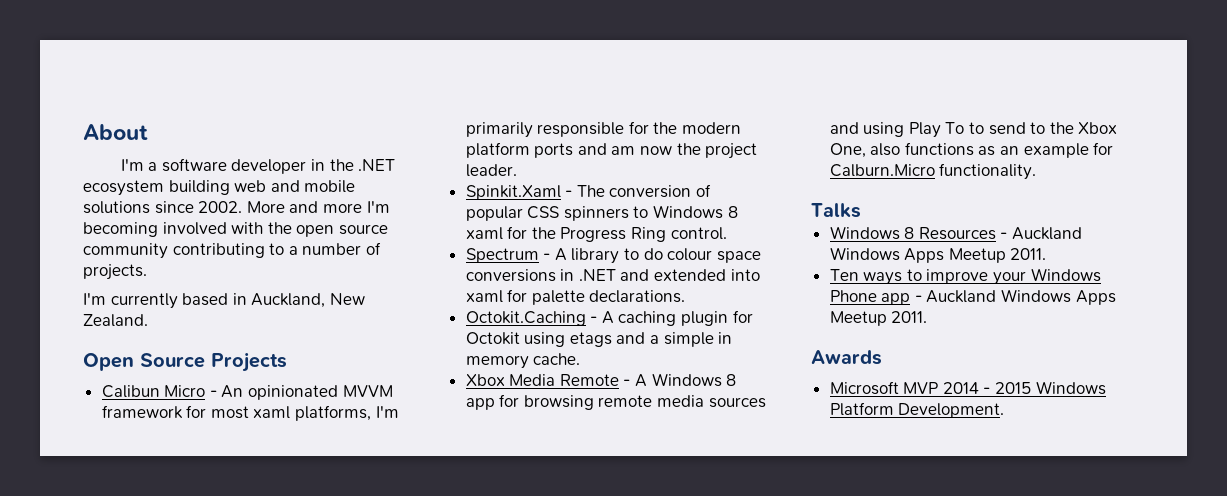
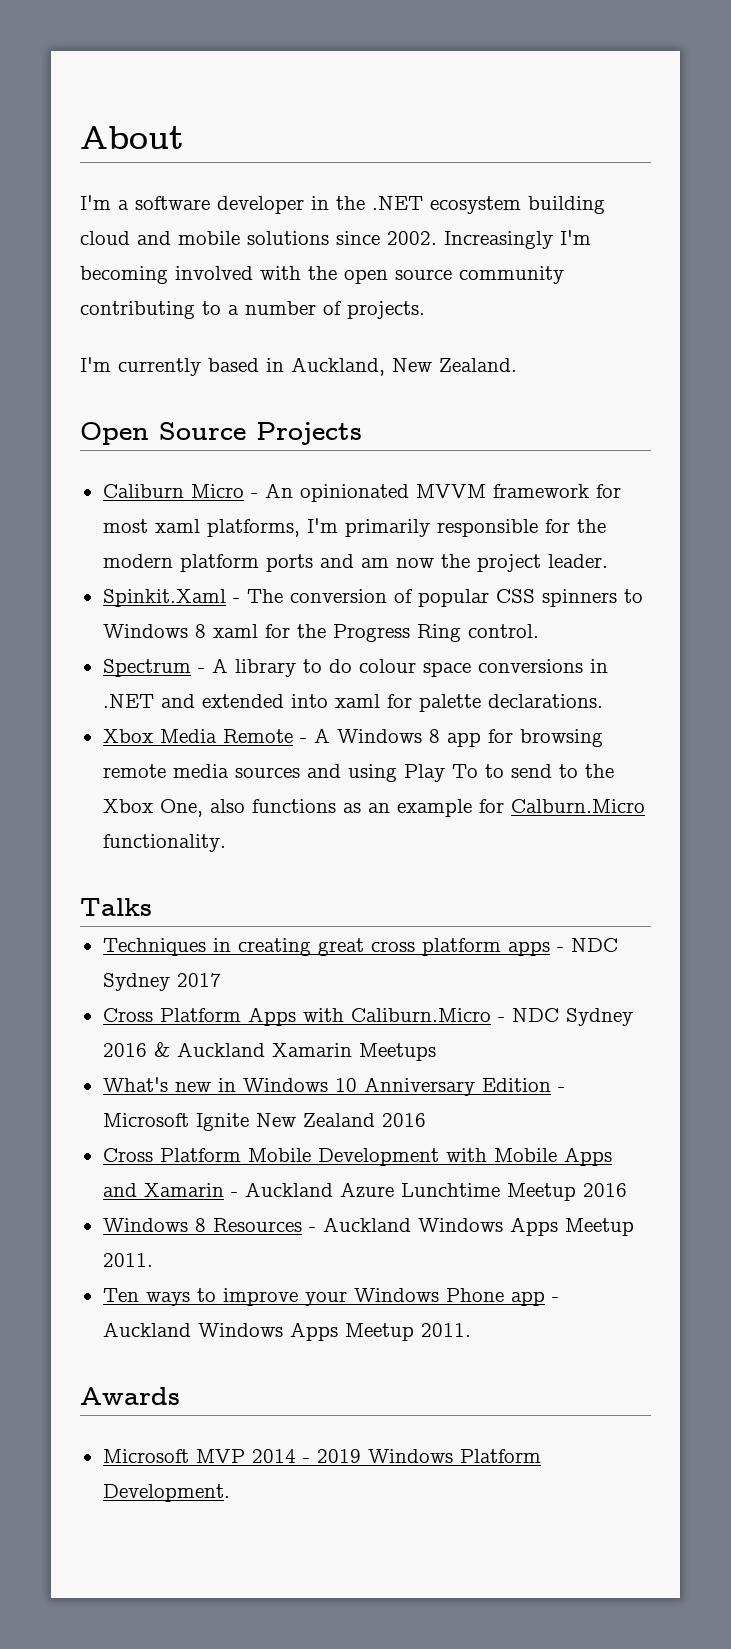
- I'm a software developer in the .NET ecosystem building web and mobile solutions since 2002.
+ I'm a software developer in the .NET ecosystem building cloud and mobile solutions since 2002.
- More and more I'm becoming involved with the open source community contributing to a number of projects.
+ Increasingly I'm becoming involved with the open source community contributing to a number of projects.
- Calibun Micro - An opinionated MVVM framework for most xaml platforms, I'm primarily responsible for the modern platform ports and am now the project leader.
+ Caliburn Micro - An opinionated MVVM framework for most xaml platforms, I'm primarily responsible for the modern platform ports and am now the project leader.
- Octokit.Caching - A caching plugin for Octokit using etags and a simple in memory cache.
+ Techniques in creating great cross platform apps - NDC Sydney 2017
+ Cross Platform Apps with Caliburn.Micro - NDC Sydney 2016 & Auckland Xamarin Meetups
+ What's new in Windows 10 Anniversary Edition - Microsoft Ignite New Zealand 2016
+ Cross Platform Mobile Development with Mobile Apps and Xamarin - Auckland Azure Lunchtime Meetup 2016
- Microsoft MVP 2014 - 2015 Windows Platform Development.
+ Microsoft MVP 2014 - 2019 Windows Platform Development.

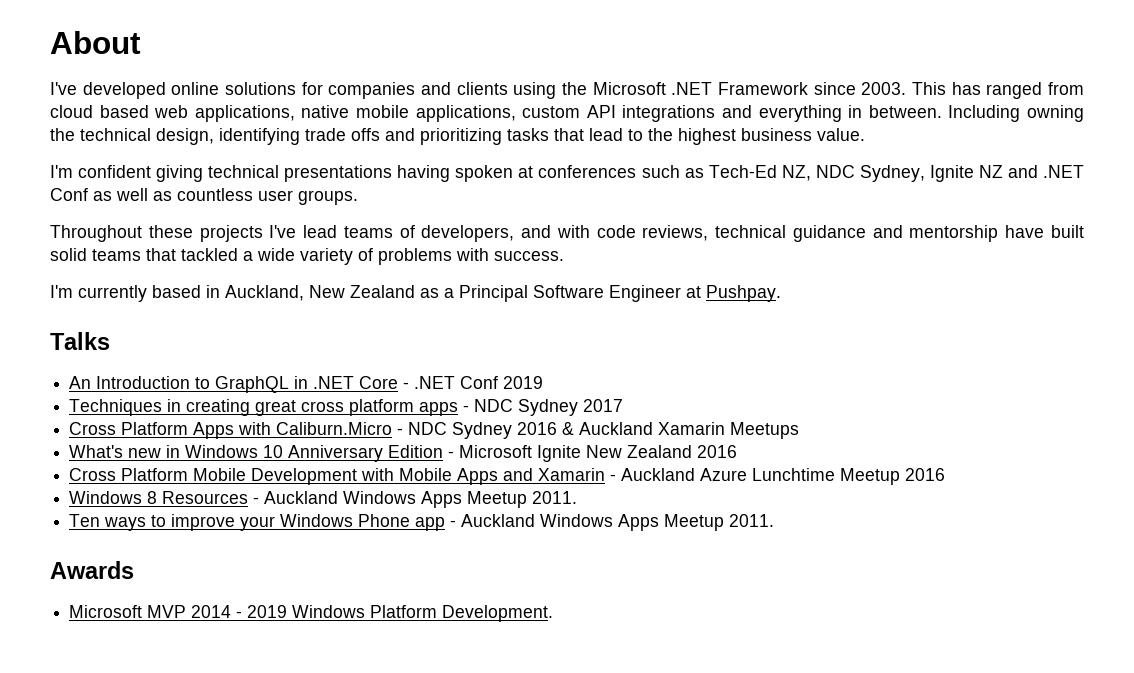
- I'm a software developer in the .NET ecosystem building cloud and mobile solutions since 2002. Increasingly I'm becoming involved with the open source community contributing to a number of projects.
+ I've developed online solutions for companies and clients using the Microsoft .NET Framework since 2003. This has ranged from cloud based web applications, native mobile applications, custom API integrations and everything in between. Including owning the technical design, identifying trade offs and prioritizing tasks that lead to the highest business value.
+ I'm confident giving technical presentations having spoken at conferences such as Tech-Ed NZ, NDC Sydney, Ignite NZ and .NET Conf as well as countless user groups.
+ Throughout these projects I've lead teams of developers, and with code reviews, technical guidance and mentorship have built solid teams that tackled a wide variety of problems with success.
- I'm currently based in Auckland, New Zealand.
- Open Source Projects
- Caliburn Micro - An opinionated MVVM framework for most xaml platforms, I'm primarily responsible for the modern platform ports and am now the project leader.
- Spinkit.Xaml - The conversion of popular CSS spinners to Windows 8 xaml for the Progress Ring control.
- Spectrum - A library to do colour space conversions in .NET and extended into xaml for palette declarations.
- Xbox Media Remote - A Windows 8 app for browsing remote media sources and using Play To to send to the Xbox One, also functions as an example for Calburn.Micro functionality.
+ I'm currently based in Auckland, New Zealand as a Principal Software Engineer at Pushpay.
  Talks
+ An Introduction to GraphQL in .NET Core - .NET Conf 2019

